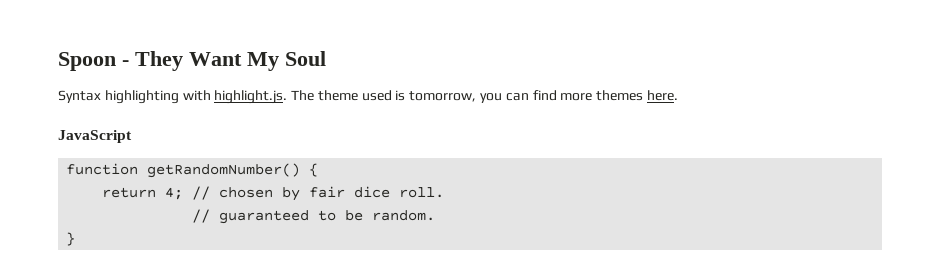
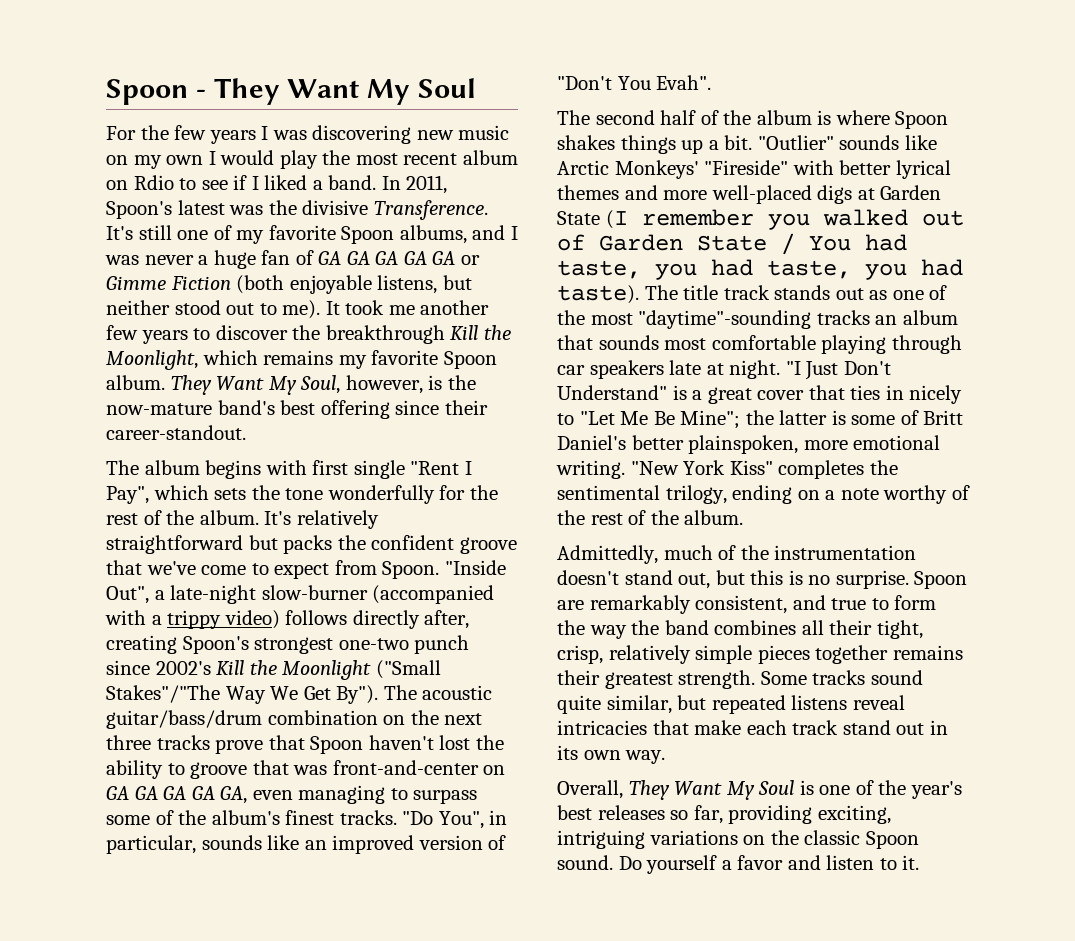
- Syntax highlighting with highlight.js. The theme used is tomorrow, you can find more themes here.
- JavaScript
- function getRandomNumber() {
- return 4; // chosen by fair dice roll.
- // guaranteed to be random.
- }
+ For the few years I was discovering new music on my own I would play the most recent album on Rdio to see if I liked a band. In 2011, Spoon's latest was the divisive Transference. It's still one of my favorite Spoon albums, and I was never a huge fan of GA GA GA GA GA or Gimme Fiction (both enjoyable listens, but neither stood out to me). It took me another few years to discover the breakthrough Kill the Moonlight, which remains my favorite Spoon album. They Want My Soul, however, is the now-mature band's best offering since their career-standout.
+ The album begins with first single "Rent I Pay", which sets the tone wonderfully for the rest of the album. It's relatively straightforward but packs the confident groove that we've come to expect from Spoon. "Inside Out", a late-night slow-burner (accompanied with a trippy video) follows directly after, creating Spoon's strongest one-two punch since 2002's Kill the Moonlight ("Small Stakes"/"The Way We Get By"). The acoustic guitar/bass/drum combination on the next three tracks prove that Spoon haven't lost the ability to groove that was front-and-center on GA GA GA GA GA, even managing to surpass some of the album's finest tracks. "Do You", in particular, sounds like an improved version of "Don't You Evah".
+ The second half of the album is where Spoon shakes things up a bit. "Outlier" sounds like Arctic Monkeys' "Fireside" with better lyrical themes and more well-placed digs at Garden State (I remember you walked out of Garden State / You had taste, you had taste, you had taste). The title track stands out as one of the most "daytime"-sounding tracks an album that sounds most comfortable playing through car speakers late at night. "I Just Don't Understand" is a great cover that ties in nicely to "Let Me Be Mine"; the latter is some of Britt Daniel's better plainspoken, more emotional writing. "New York Kiss" completes the sentimental trilogy, ending on a note worthy of the rest of the album.
+ Admittedly, much of the instrumentation doesn't stand out, but this is no surprise. Spoon are remarkably consistent, and true to form the way the band combines all their tight, crisp, relatively simple pieces together remains their greatest strength. Some tracks sound quite similar, but repeated listens reveal intricacies that make each track stand out in its own way.
+ Overall, They Want My Soul is one of the year's best releases so far, providing exciting, intriguing variations on the classic Spoon sound. Do yourself a favor and listen to it.

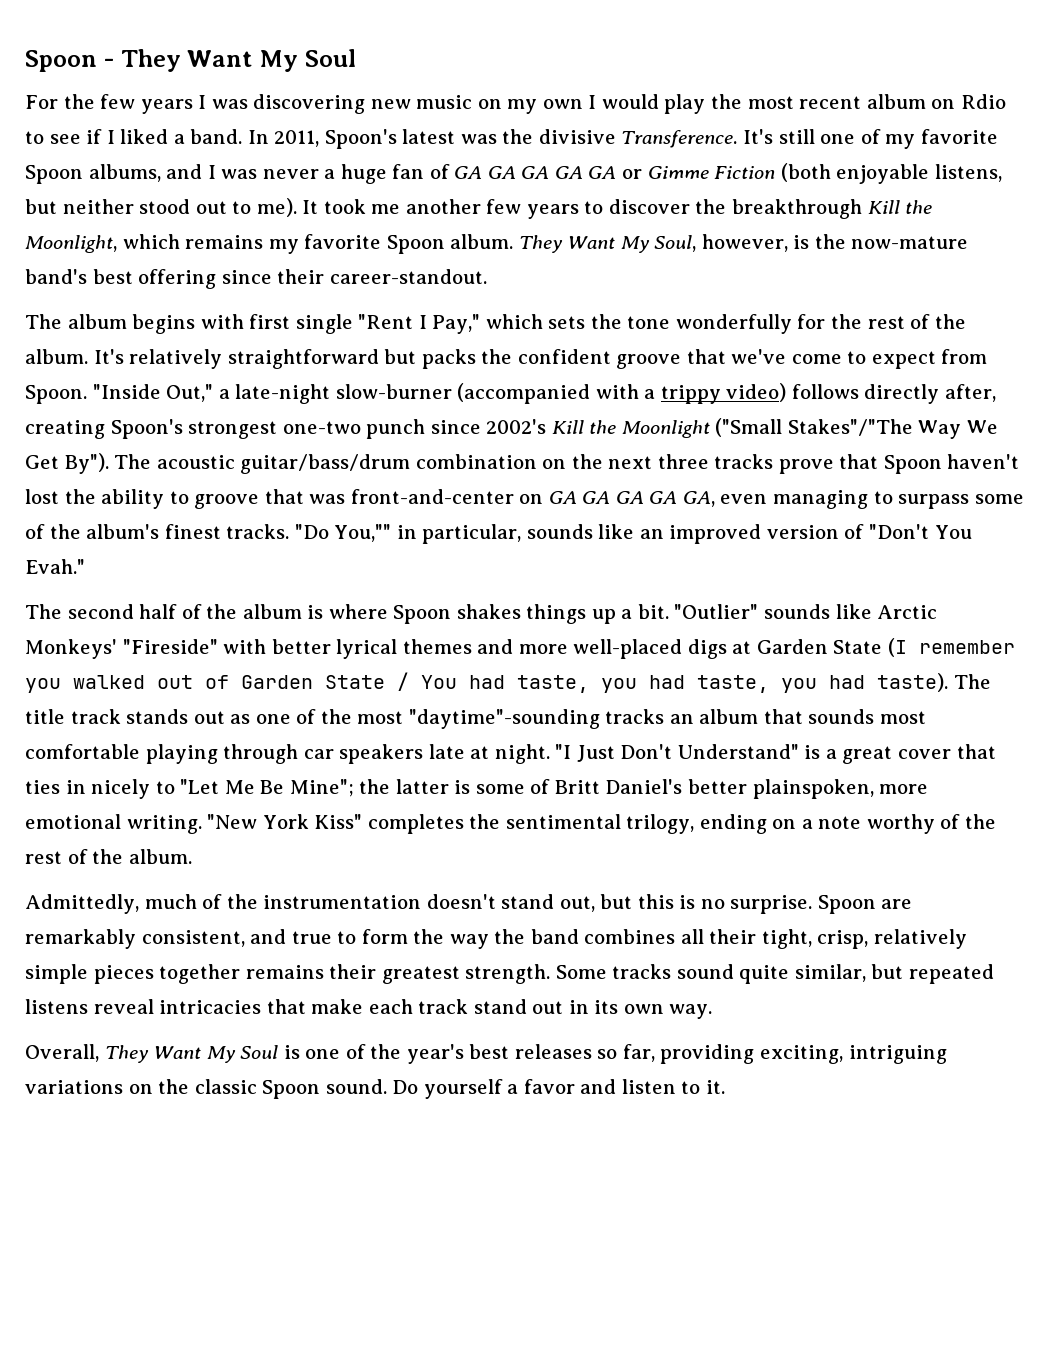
- The album begins with first single "Rent I Pay", which sets the tone wonderfully for the rest of the album.
+ The album begins with first single "Rent I Pay," which sets the tone wonderfully for the rest of the album.
- "Inside Out", a late-night slow-burner (accompanied with a trippy video) follows directly after, creating Spoon's strongest one-two punch since 2002's Kill the Moonlight ("Small Stakes"/"The Way We Get By").
+ "Inside Out," a late-night slow-burner (accompanied with a trippy video) follows directly after, creating Spoon's strongest one-two punch since 2002's Kill the Moonlight ("Small Stakes"/"The Way We Get By").
- "Do You", in particular, sounds like an improved version of "Don't You Evah".
+ "Do You,"" in particular, sounds like an improved version of "Don't You Evah."

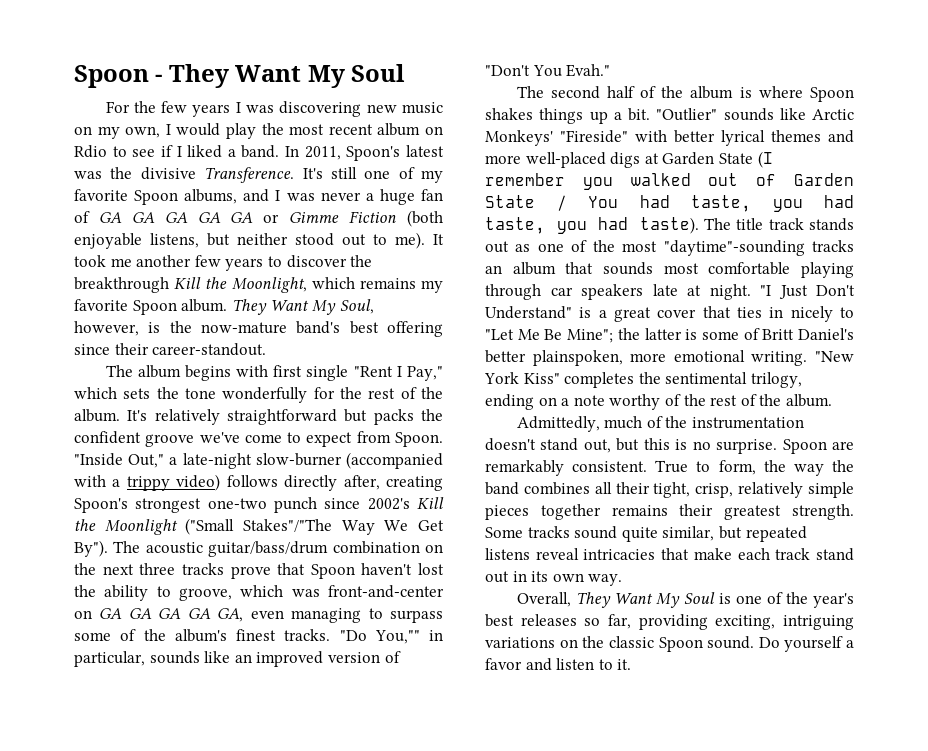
- For the few years I was discovering new music on my own I would play the most recent album on Rdio to see if I liked a band.
+ For the few years I was discovering new music on my own, I would play the most recent album on Rdio to see if I liked a band.
- It's relatively straightforward but packs the confident groove that we've come to expect from Spoon.
+ It's relatively straightforward but packs the confident groove we've come to expect from Spoon.
- The acoustic guitar/bass/drum combination on the next three tracks prove that Spoon haven't lost the ability to groove that was front-and-center on GA GA GA GA GA, even managing to surpass some of the album's finest tracks.
+ The acoustic guitar/bass/drum combination on the next three tracks prove that Spoon haven't lost the ability to groove, which was front-and-center on GA GA GA GA GA, even managing to surpass some of the album's finest tracks.
- Spoon are remarkably consistent, and true to form the way the band combines all their tight, crisp, relatively simple pieces together remains their greatest strength.
+ Spoon are remarkably consistent. True to form, the way the band combines all their tight, crisp, relatively simple pieces together remains their greatest strength.

